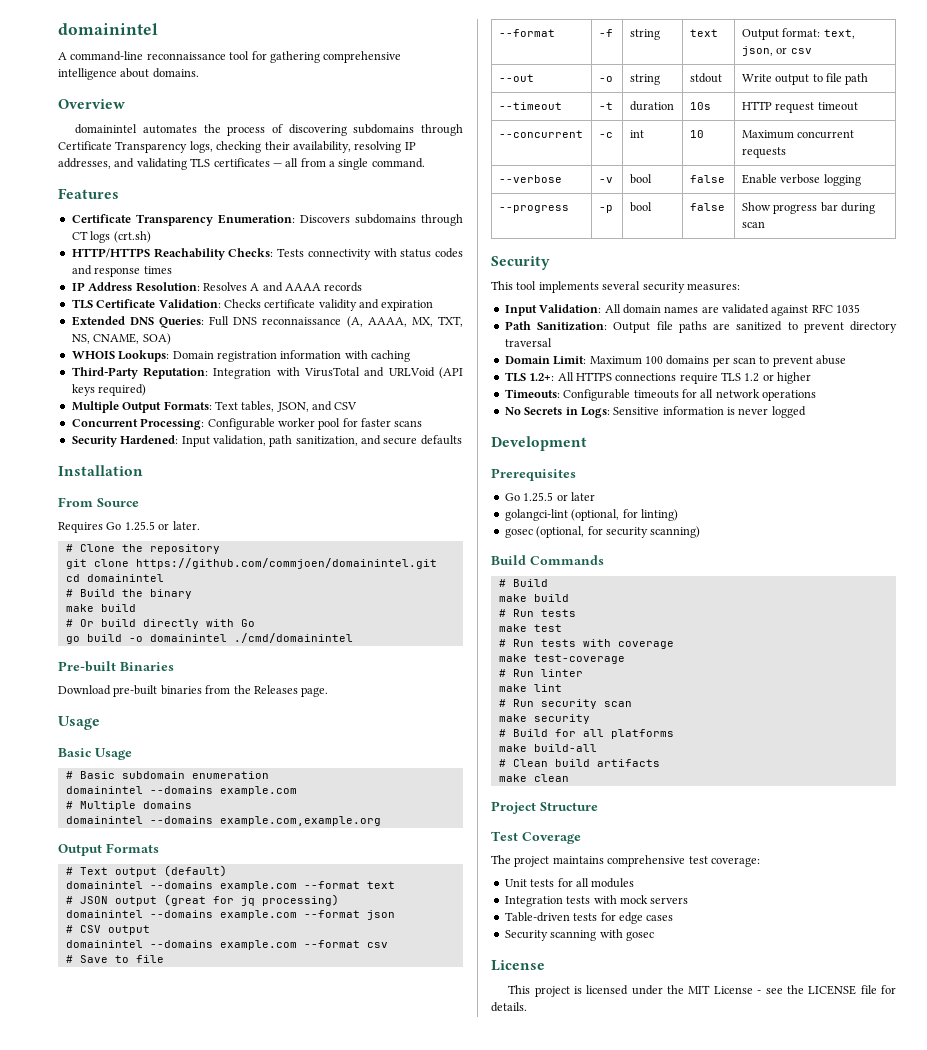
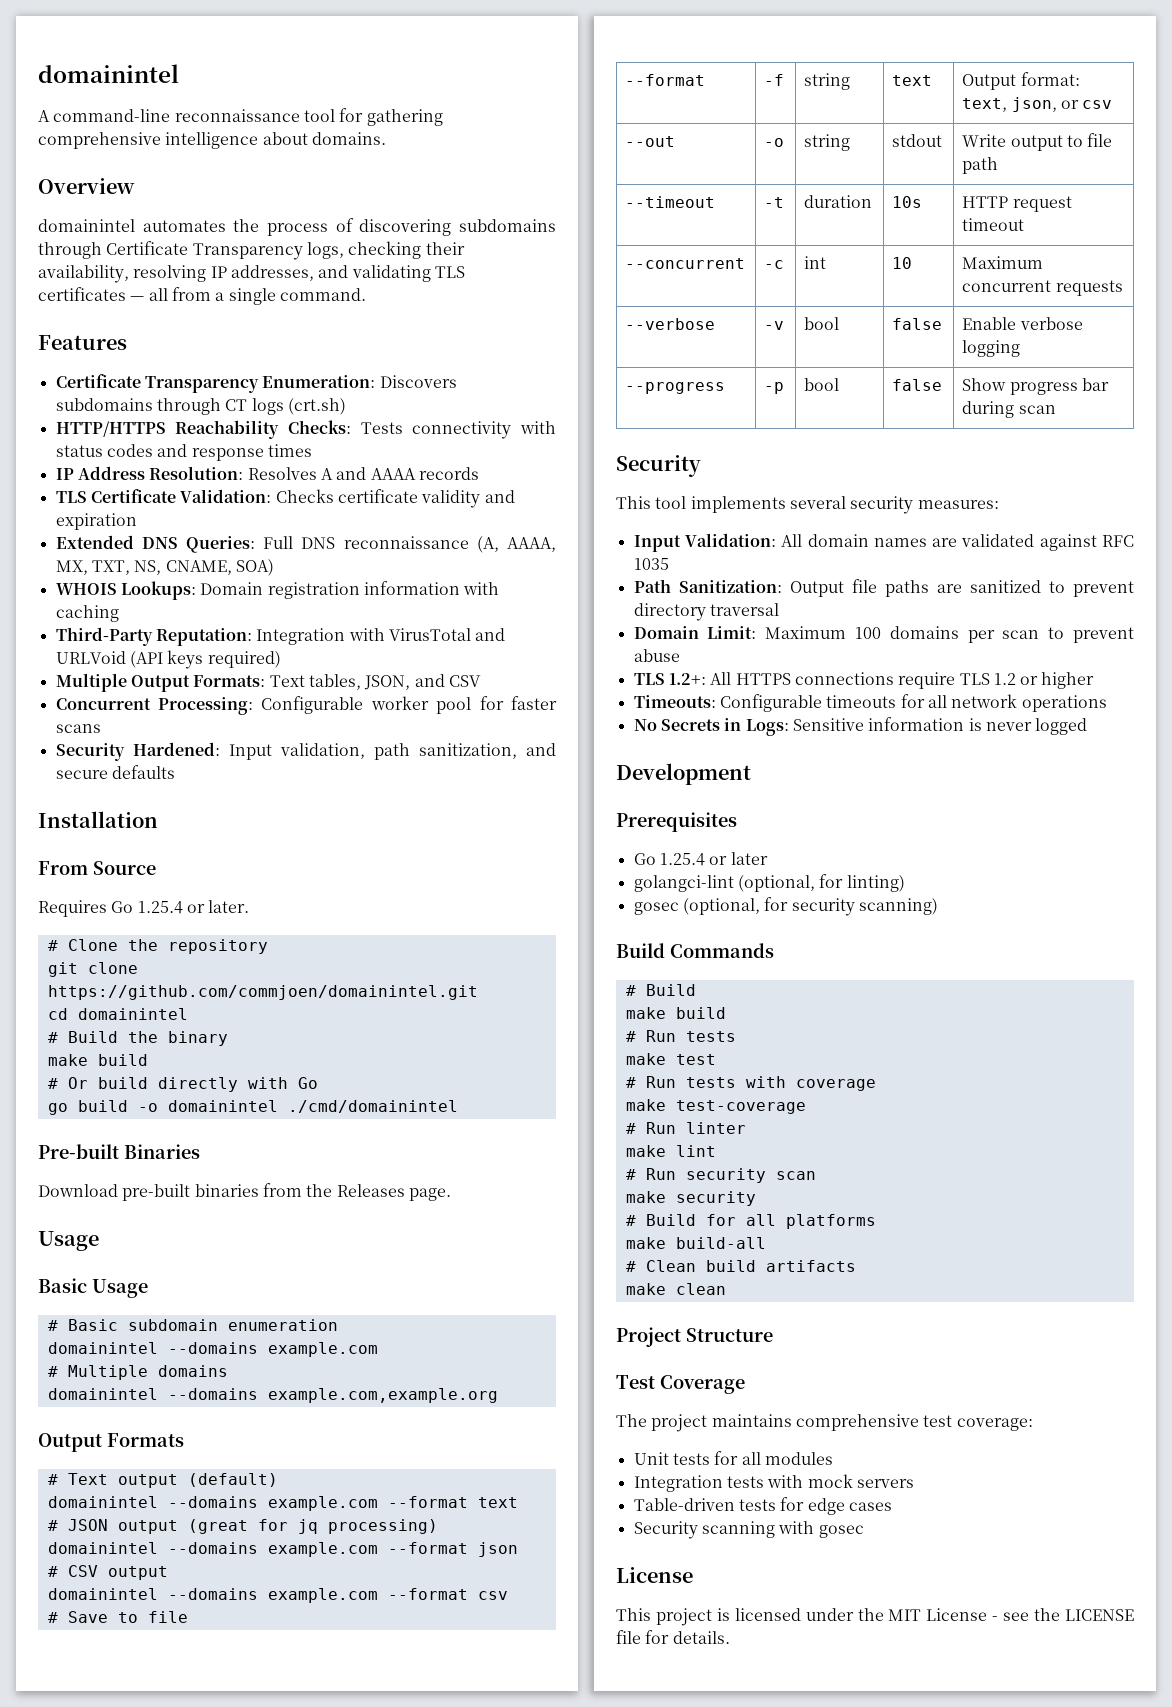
- Requires Go 1.25.5 or later.
+ Requires Go 1.25.4 or later.
- Go 1.25.5 or later
+ Go 1.25.4 or later

